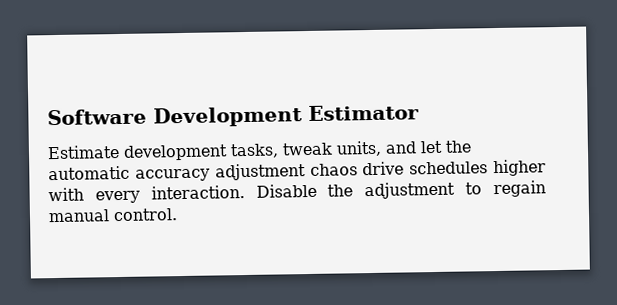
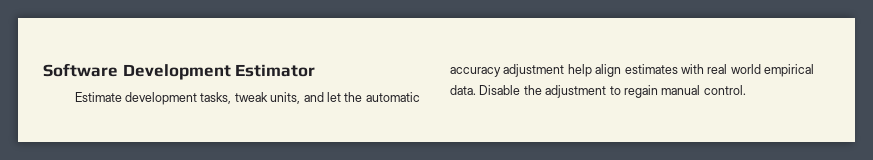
- Estimate development tasks, tweak units, and let the automatic accuracy adjustment chaos drive schedules higher with every interaction.
+ Estimate development tasks, tweak units, and let the automatic accuracy adjustment help align estimates with real world empirical data.

